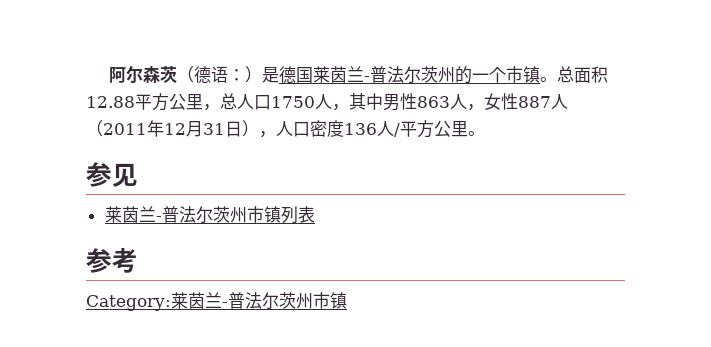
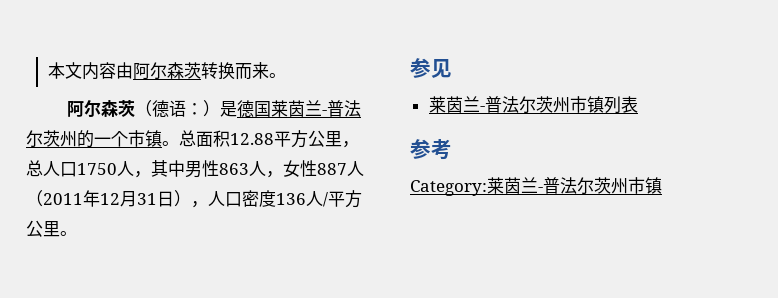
+ 本文内容由阿尔森茨转换而来。

